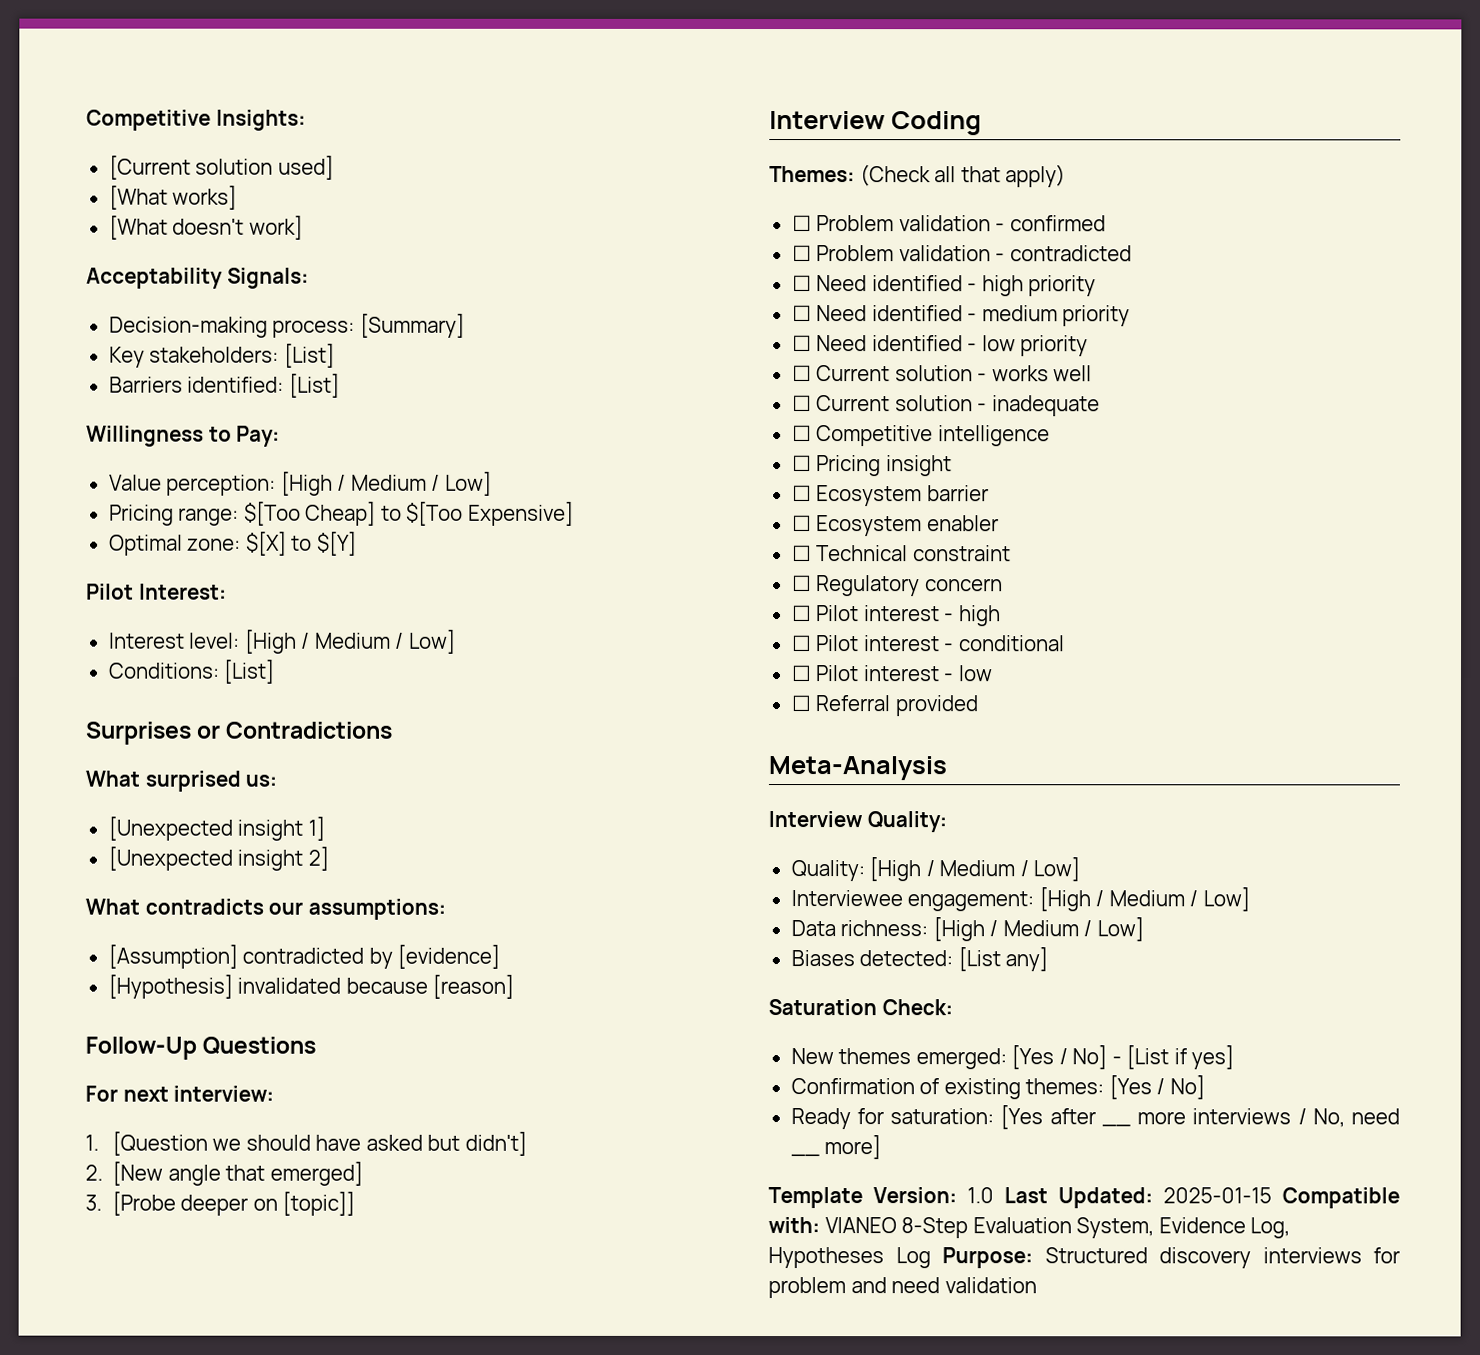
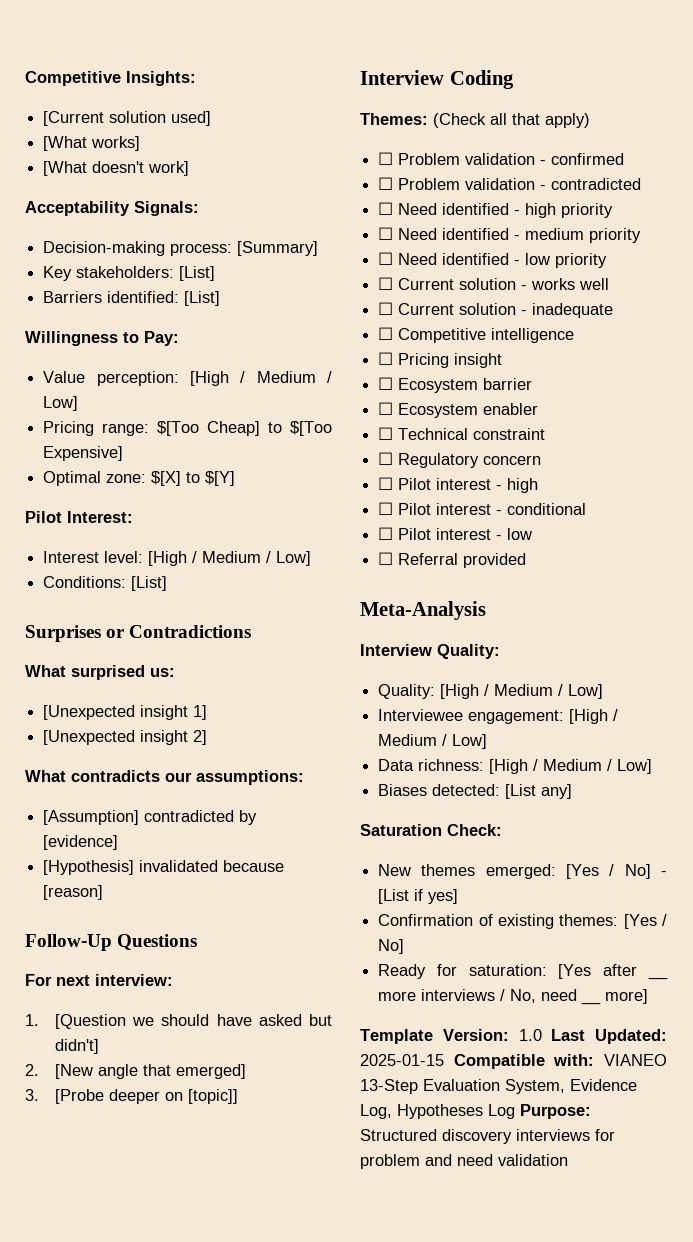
- Template Version: 1.0 Last Updated: 2025-01-15 Compatible with: VIANEO 8-Step Evaluation System, Evidence Log, Hypotheses Log Purpose: Structured discovery interviews for problem and need validation
+ Template Version: 1.0 Last Updated: 2025-01-15 Compatible with: VIANEO 13-Step Evaluation System, Evidence Log, Hypotheses Log Purpose: Structured discovery interviews for problem and need validation

